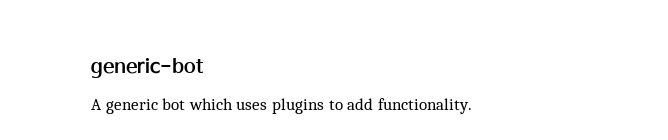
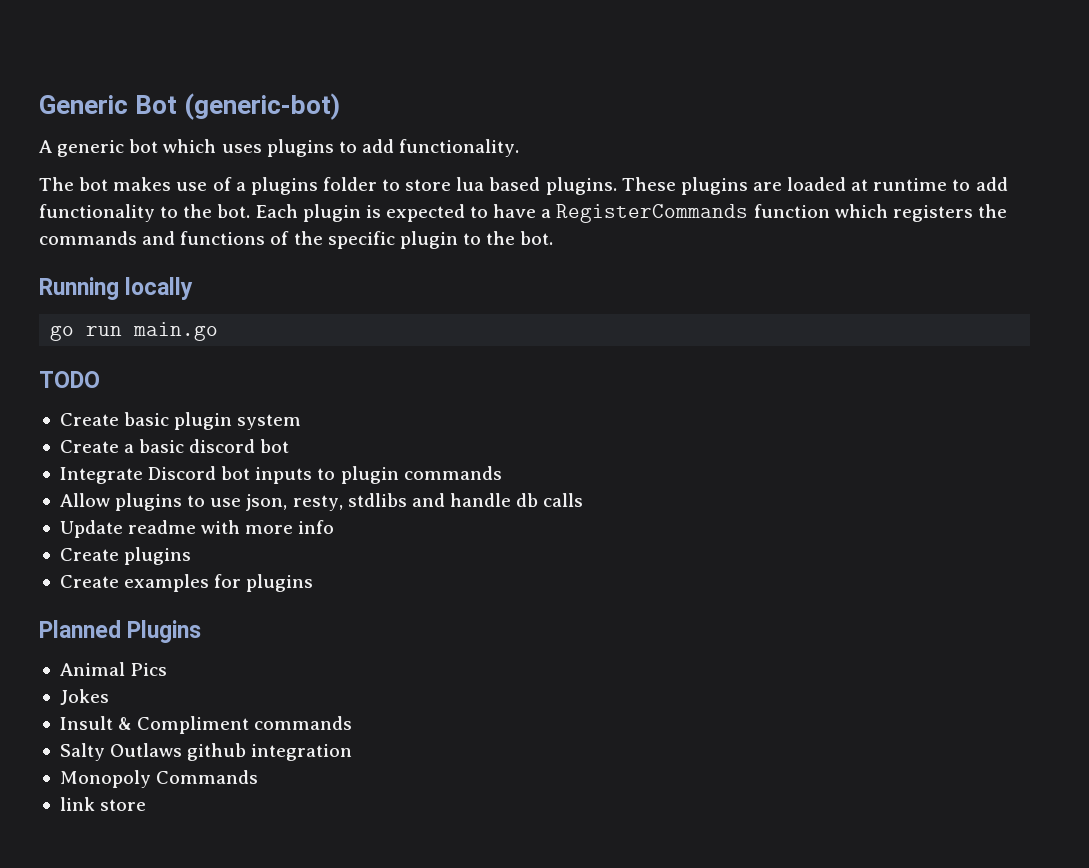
- generic-bot
+ Generic Bot (generic-bot)
+ The bot makes use of a plugins folder to store lua based plugins. These plugins are loaded at runtime to add functionality to the bot. Each plugin is expected to have a RegisterCommands function which registers the commands and functions of the specific plugin to the bot.
+ Running locally
+ go run main.go
+ TODO
+ Create basic plugin system
+ Create a basic discord bot
+ Integrate Discord bot inputs to plugin commands
+ Allow plugins to use json, resty, stdlibs and handle db calls
+ Update readme with more info
+ Create plugins
+ Create examples for plugins
+ Planned Plugins
+ Animal Pics
+ Jokes
+ Insult & Compliment commands
+ Salty Outlaws github integration
+ Monopoly Commands
+ link store

